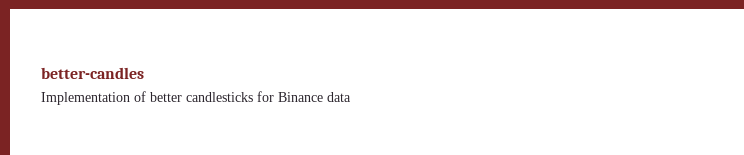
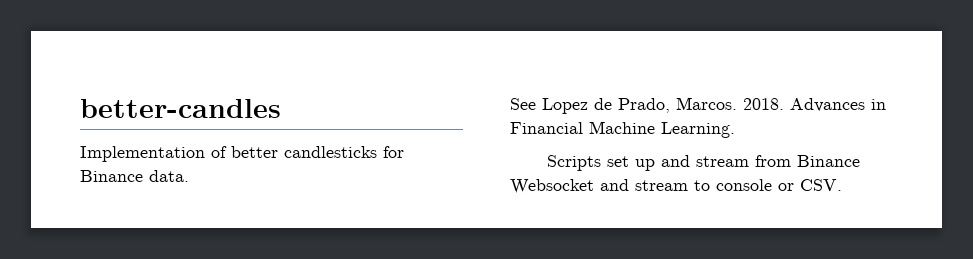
- Implementation of better candlesticks for Binance data
+ Implementation of better candlesticks for Binance data.
+ See Lopez de Prado, Marcos. 2018. Advances in Financial Machine Learning.
+ Scripts set up and stream from Binance Websocket and stream to console or CSV.

